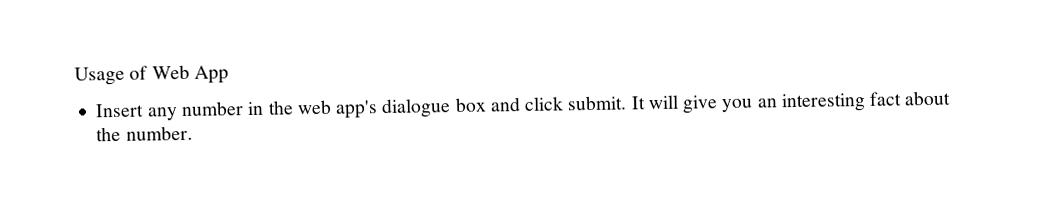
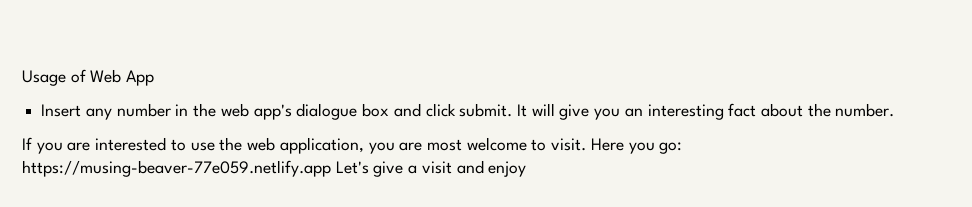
+ If you are interested to use the web application, you are most welcome to visit. Here you go: https://musing-beaver-77e059.netlify.app Let's give a visit and enjoy

